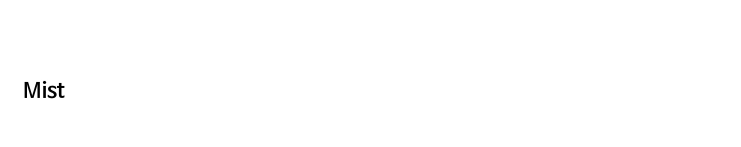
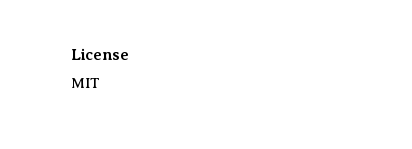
- Mist
+ License
+ MIT

